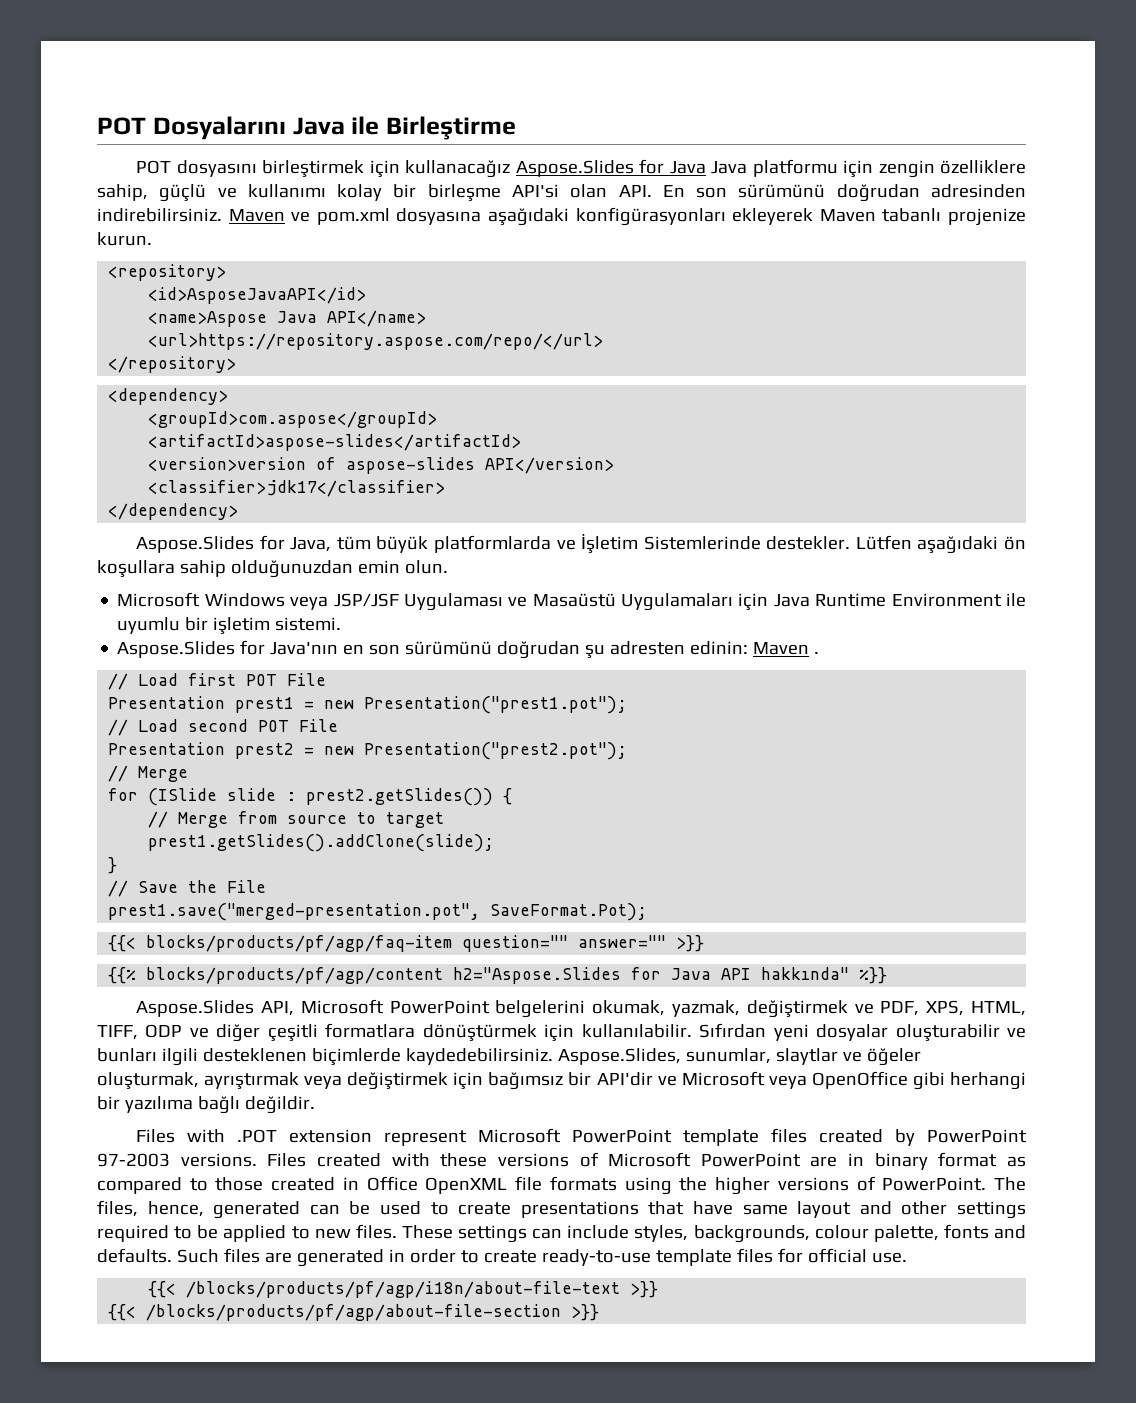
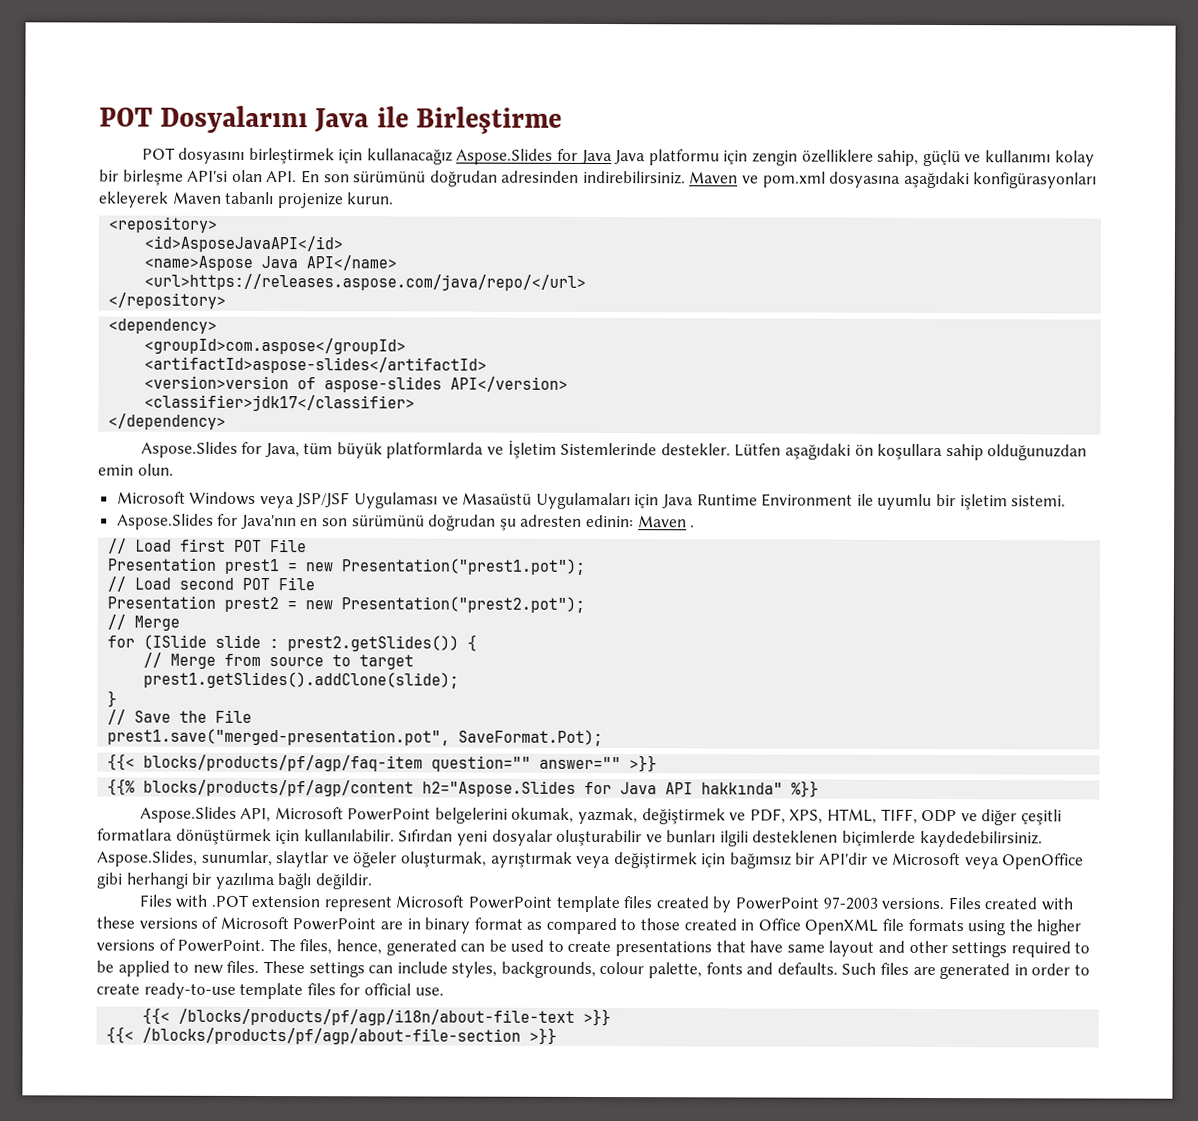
- <url>https://repository.aspose.com/repo/</url>
+ <url>https://releases.aspose.com/java/repo/</url>

